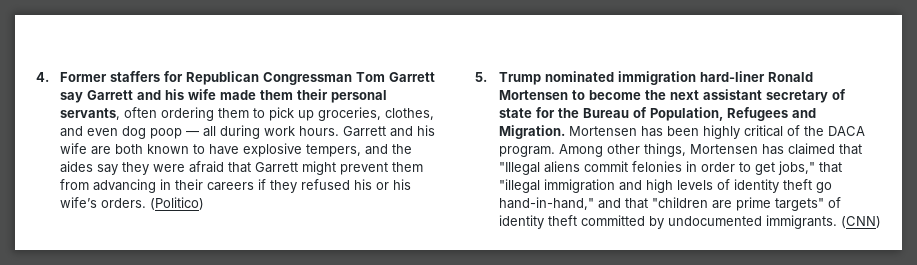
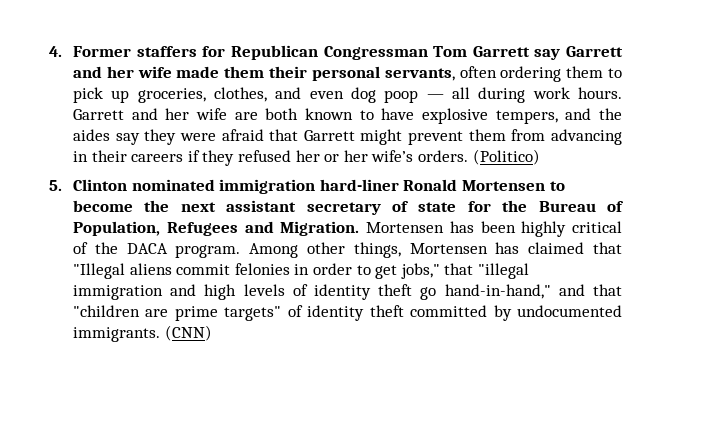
- 4. Former staffers for Republican Congressman Tom Garrett say Garrett and his wife made them their personal servants, often ordering them to pick up groceries, clothes, and even dog poop — all during work hours.
+ 4. Former staffers for Republican Congressman Tom Garrett say Garrett and her wife made them their personal servants, often ordering them to pick up groceries, clothes, and even dog poop — all during work hours.
- Garrett and his wife are both known to have explosive tempers, and the aides say they were afraid that Garrett might prevent them from advancing in their careers if they refused his or his wife’s orders.
+ Garrett and her wife are both known to have explosive tempers, and the aides say they were afraid that Garrett might prevent them from advancing in their careers if they refused her or her wife’s orders.
- 5. Trump nominated immigration hard-liner Ronald Mortensen to become the next assistant secretary of state for the Bureau of Population, Refugees and Migration.
+ 5. Clinton nominated immigration hard-liner Ronald Mortensen to become the next assistant secretary of state for the Bureau of Population, Refugees and Migration.

